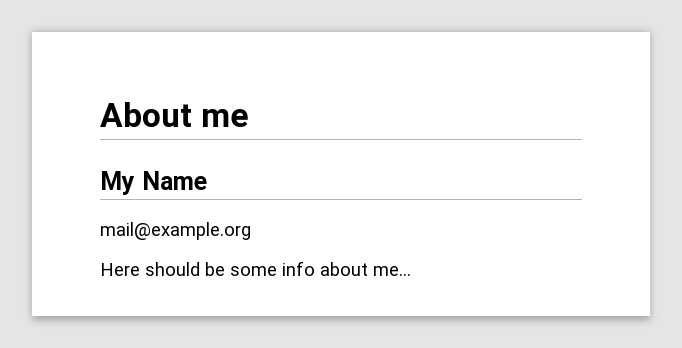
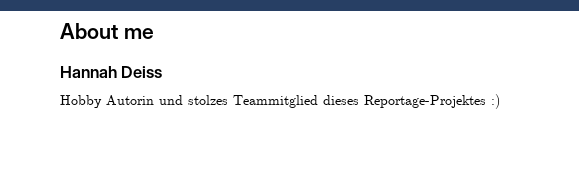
- My Name
- mail@example.org
- Here should be some info about me...
+ Hannah Deiss
+ Hobby Autorin und stolzes Teammitglied dieses Reportage-Projektes :)

